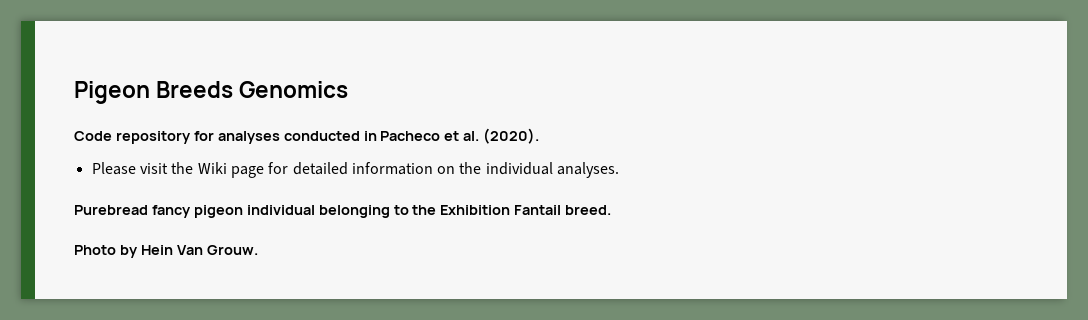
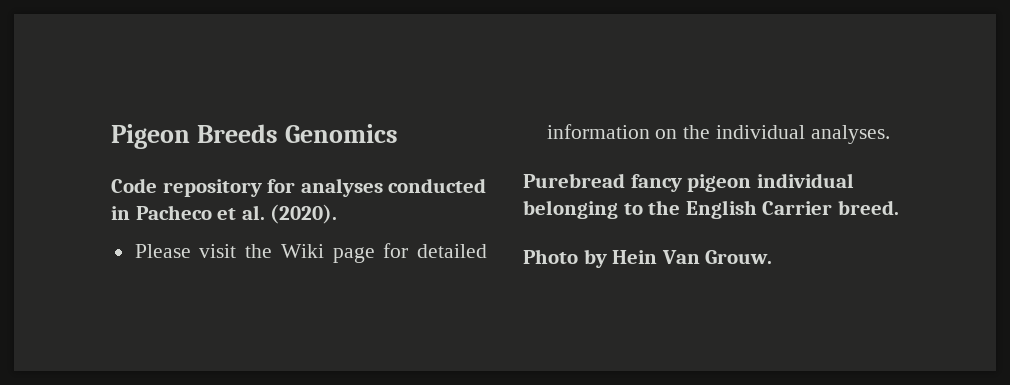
- Purebread fancy pigeon individual belonging to the Exhibition Fantail breed.
+ Purebread fancy pigeon individual belonging to the English Carrier breed.

